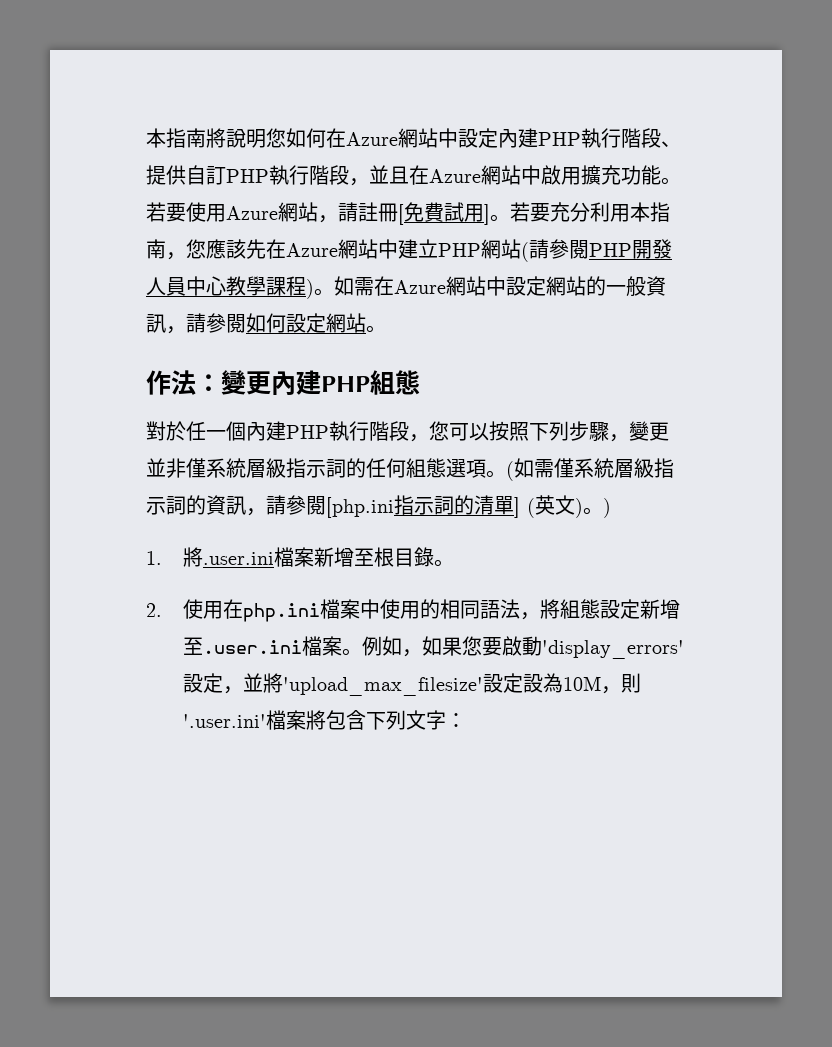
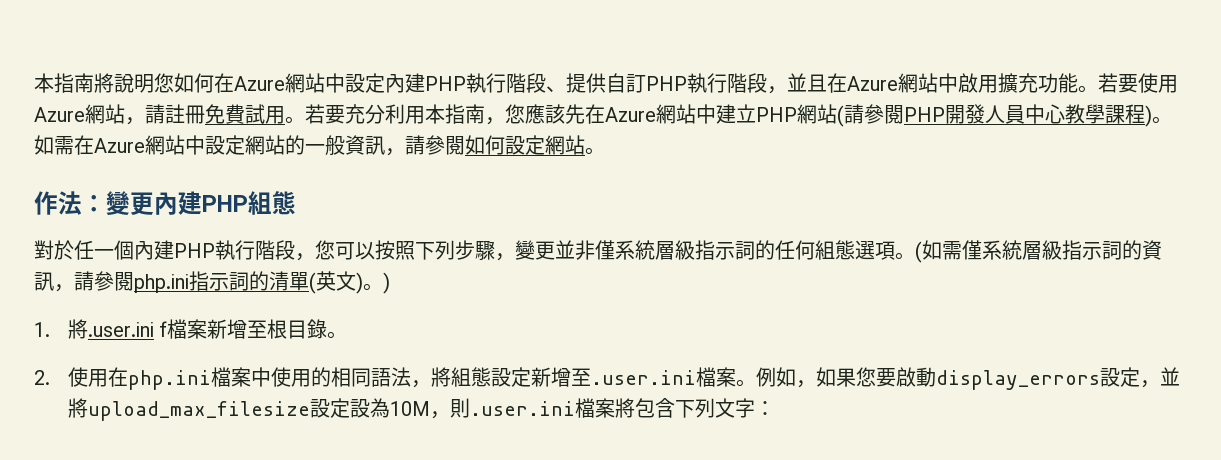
- 若要使用Azure網站，請註冊[免費試用]。
+ 若要使用Azure網站，請註冊免費試用。
- (如需僅系統層級指示詞的資訊，請參閱[php.ini指示詞的清單] (英文)。)
+ (如需僅系統層級指示詞的資訊，請參閱php.ini指示詞的清單(英文)。)
- 1.將.user.ini檔案新增至根目錄。
+ 1.將.user.ini f檔案新增至根目錄。
- 例如，如果您要啟動'display_errors'設定，並將'upload_max_filesize'設定設為10M，則'.user.ini'檔案將包含下列文字：
+ 例如，如果您要啟動display_errors設定，並將upload_max_filesize設定設為10M，則.user.ini檔案將包含下列文字：

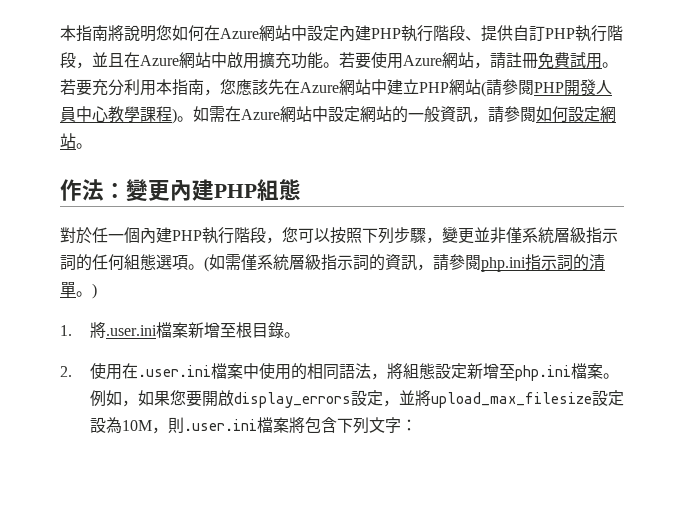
- (如需僅系統層級指示詞的資訊，請參閱php.ini指示詞的清單(英文)。)
+ (如需僅系統層級指示詞的資訊，請參閱php.ini指示詞的清單。)
- 1.將.user.ini f檔案新增至根目錄。
+ 1.將.user.ini檔案新增至根目錄。
- 2.使用在php.ini檔案中使用的相同語法，將組態設定新增至.user.ini檔案。
+ 2.使用在.user.ini檔案中使用的相同語法，將組態設定新增至php.ini檔案。
- 例如，如果您要啟動display_errors設定，並將upload_max_filesize設定設為10M，則.user.ini檔案將包含下列文字：
+ 例如，如果您要開啟display_errors設定，並將upload_max_filesize設定設為10M，則.user.ini檔案將包含下列文字：

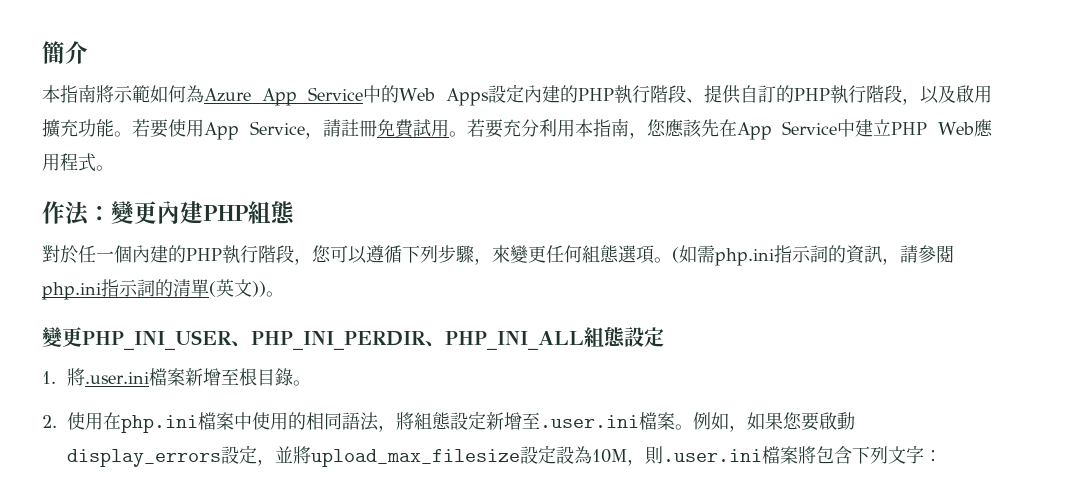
+ 簡介
- 本指南將說明您如何在Azure網站中設定內建PHP執行階段、提供自訂PHP執行階段，並且在Azure網站中啟用擴充功能。
+ 本指南將示範如何為Azure App Service中的Web Apps設定內建的PHP執行階段、提供自訂的PHP執行階段，以及啟用擴充功能。
- 若要使用Azure網站，請註冊免費試用。
+ 若要使用App Service，請註冊免費試用。
- 若要充分利用本指南，您應該先在Azure網站中建立PHP網站(請參閱PHP開發人員中心教學課程)。如需在Azure網站中設定網站的一般資訊，請參閱如何設定網站。
+ 若要充分利用本指南，您應該先在App Service中建立PHP Web應用程式。
- 對於任一個內建PHP執行階段，您可以按照下列步驟，變更並非僅系統層級指示詞的任何組態選項。
+ 對於任一個內建的PHP執行階段，您可以遵循下列步驟，來變更任何組態選項。
- (如需僅系統層級指示詞的資訊，請參閱php.ini指示詞的清單。)
+ (如需php.ini指示詞的資訊，請參閱php.ini指示詞的清單(英文))。
+ 變更PHP_INI_USER、PHP_INI_PERDIR、PHP_INI_ALL組態設定
- 2.使用在.user.ini檔案中使用的相同語法，將組態設定新增至php.ini檔案。
+ 2.使用在php.ini檔案中使用的相同語法，將組態設定新增至.user.ini檔案。
- 例如，如果您要開啟display_errors設定，並將upload_max_filesize設定設為10M，則.user.ini檔案將包含下列文字：
+ 例如，如果您要啟動display_errors設定，並將upload_max_filesize設定設為10M，則.user.ini檔案將包含下列文字：

